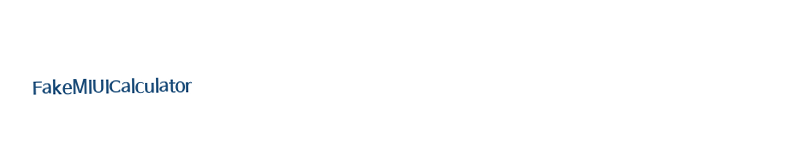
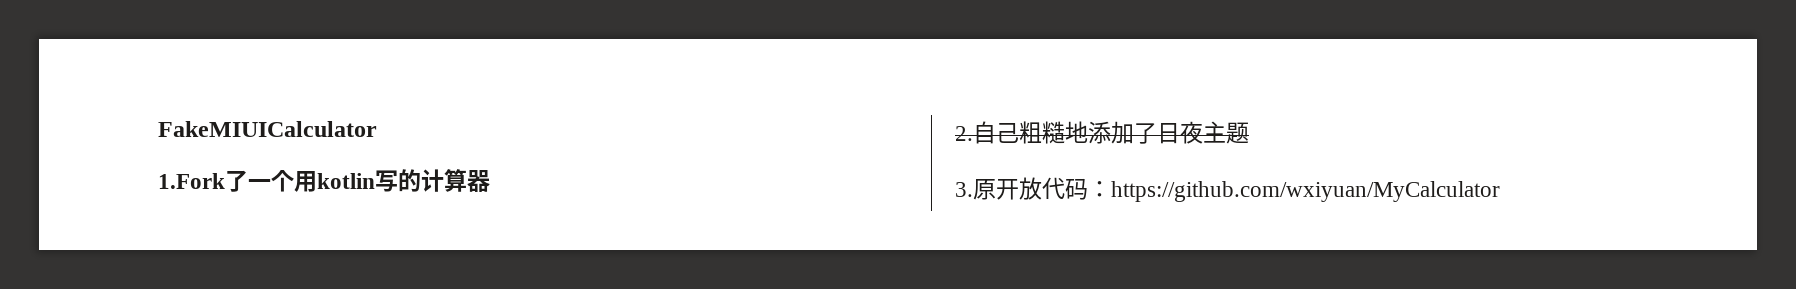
+ 1.Fork了一个用kotlin写的计算器
+ 2.自己粗糙地添加了日夜主题
+ 3.原开放代码：https://github.com/wxiyuan/MyCalculator

